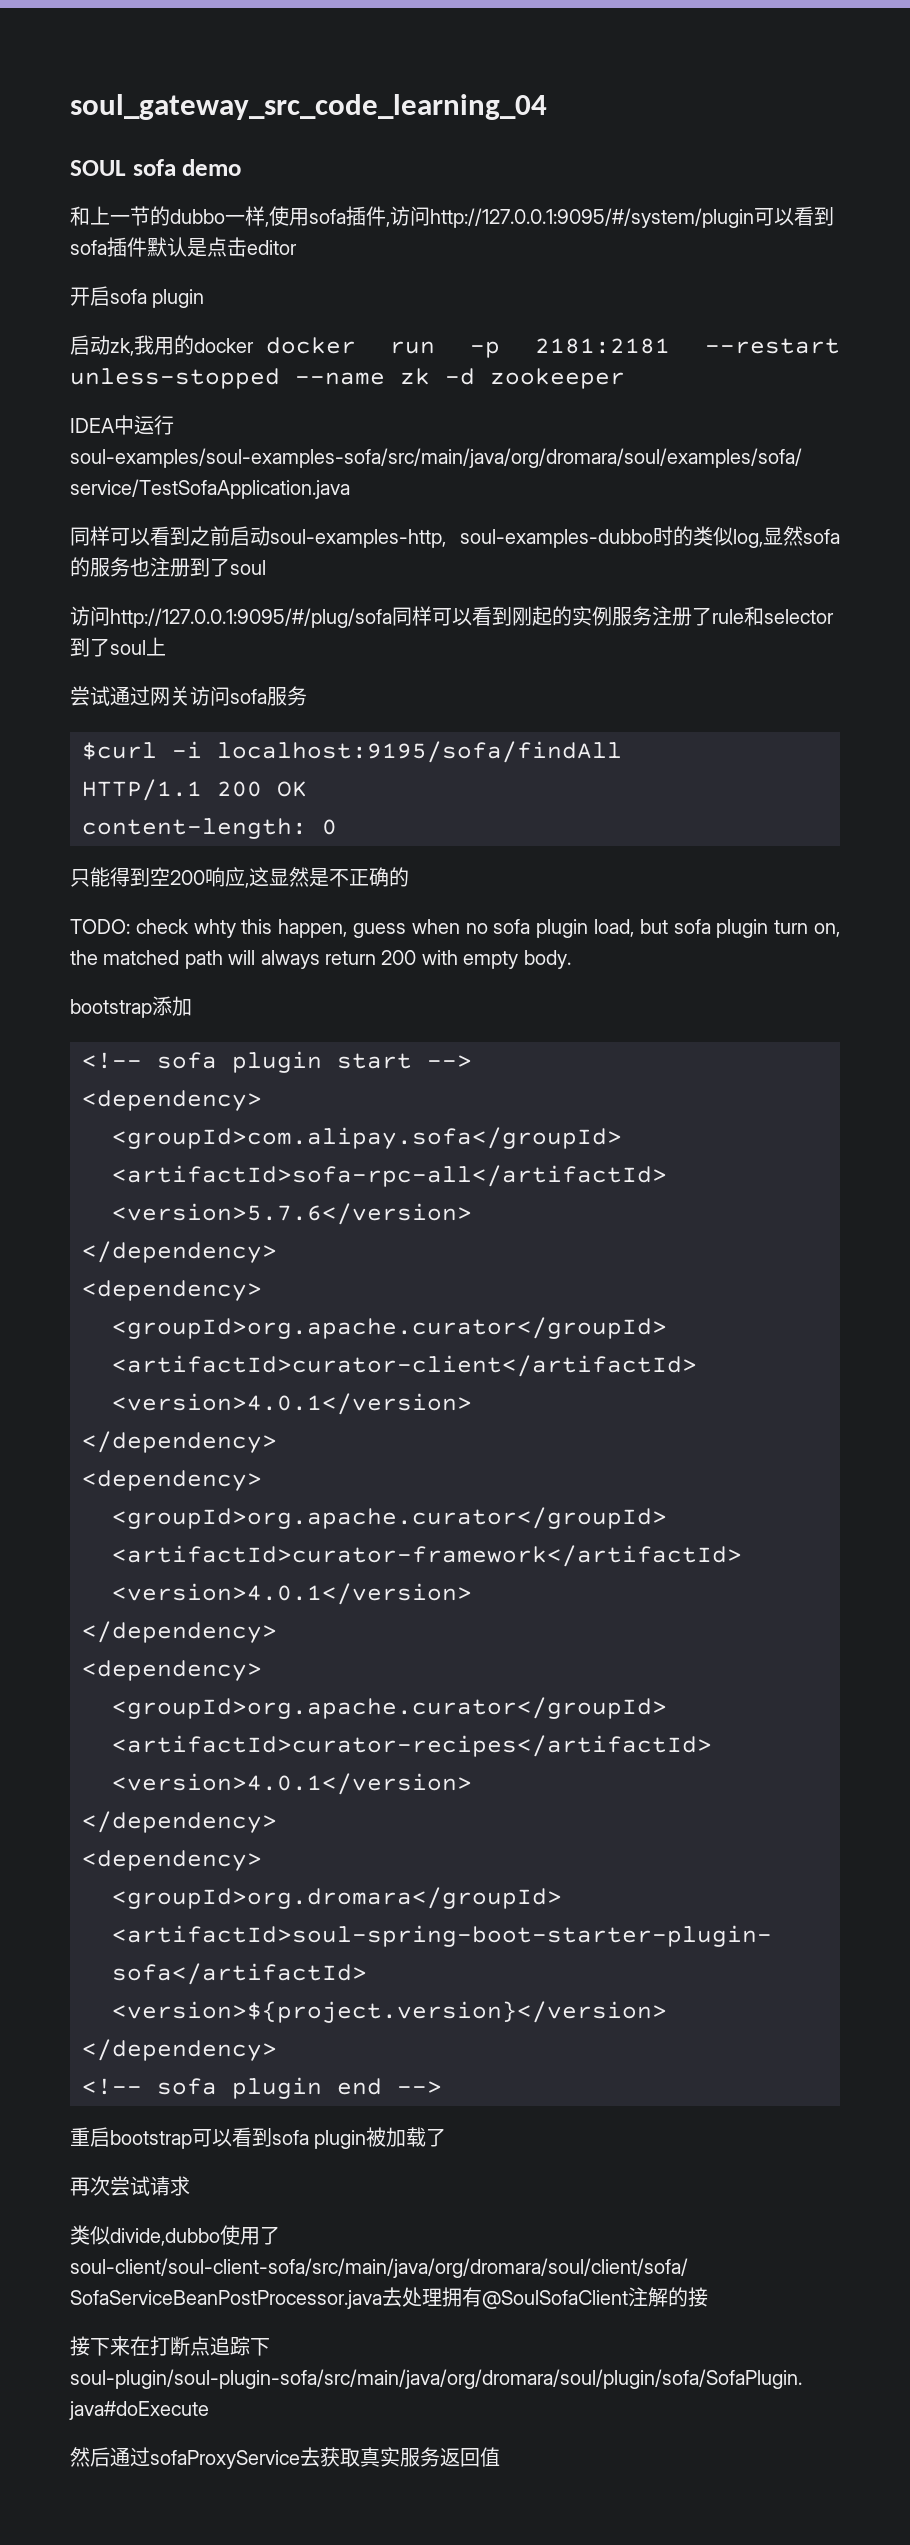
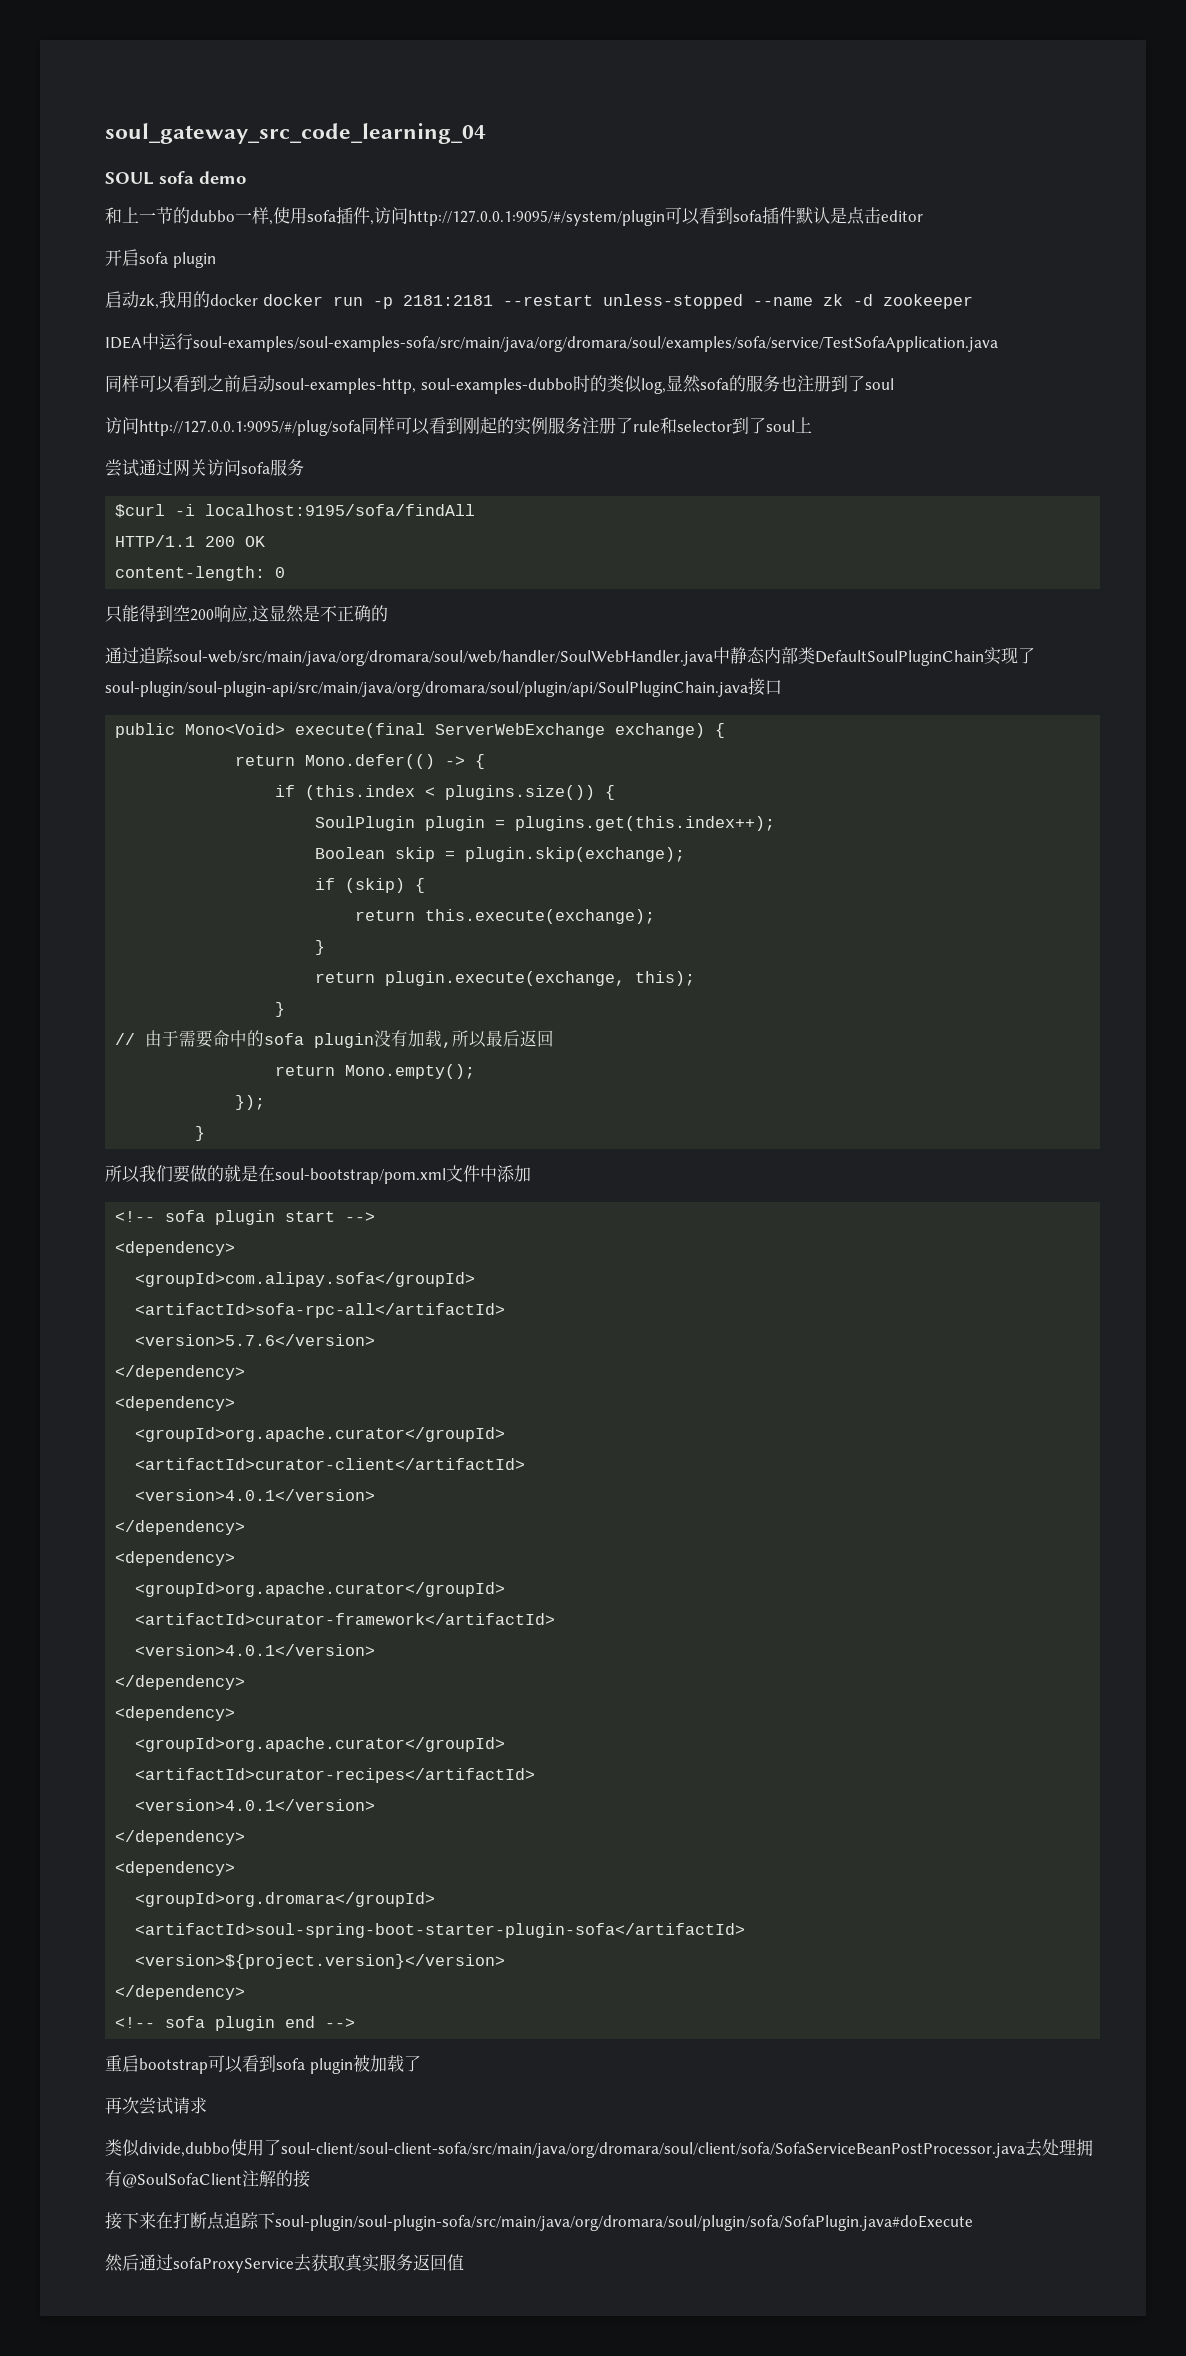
- TODO: check whty this happen, guess when no sofa plugin load, but sofa plugin turn on, the matched path will always return 200 with empty body.
- bootstrap添加
+ 通过追踪soul-web/src/main/java/org/dromara/soul/web/handler/SoulWebHandler.java中静态内部类DefaultSoulPluginChain实现了soul-plugin/soul-plugin-api/src/main/java/org/dromara/soul/plugin/api/SoulPluginChain.java接口
+ public Mono<Void> execute(final ServerWebExchange exchange) {
+ return Mono.defer(() -> {
+ if (this.index < plugins.size()) {
+ SoulPlugin plugin = plugins.get(this.index++);
+ Boolean skip = plugin.skip(exchange);
+ if (skip) {
+ return this.execute(exchange);
+ }
+ return plugin.execute(exchange, this);
+ }
+ // 由于需要命中的sofa plugin没有加载,所以最后返回
+ return Mono.empty();
+ });
+ }
+ 所以我们要做的就是在soul-bootstrap/pom.xml文件中添加

